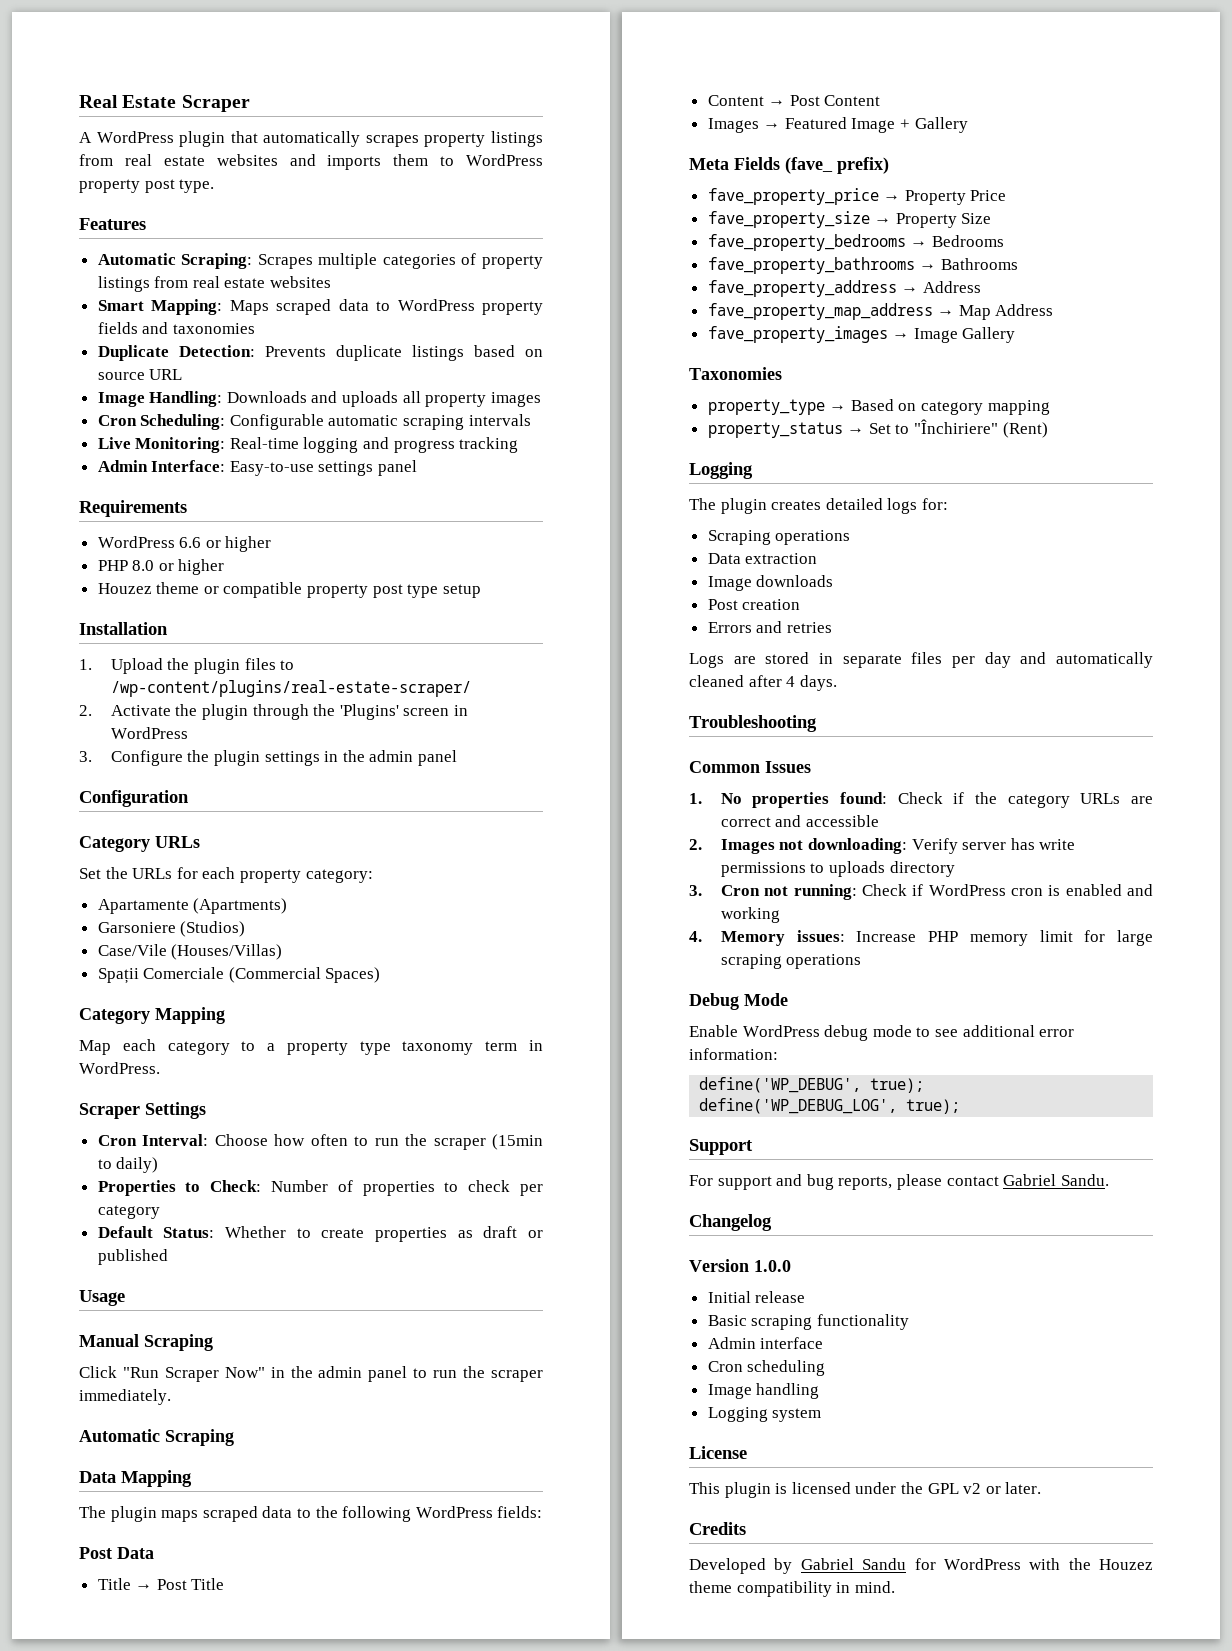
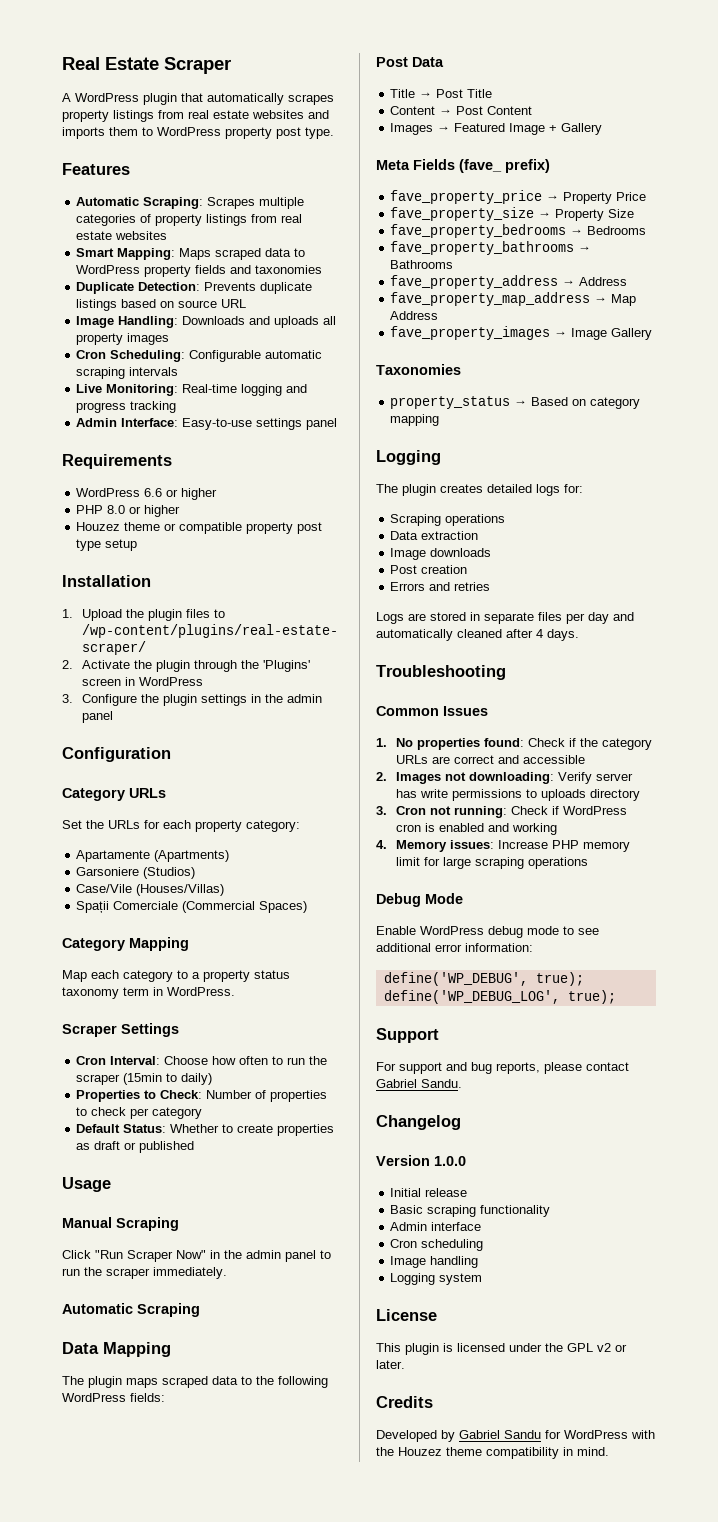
- Map each category to a property type taxonomy term in WordPress.
+ Map each category to a property status taxonomy term in WordPress.
- property_type → Based on category mapping
+ property_status → Based on category mapping
- property_status → Set to "Închiriere" (Rent)

